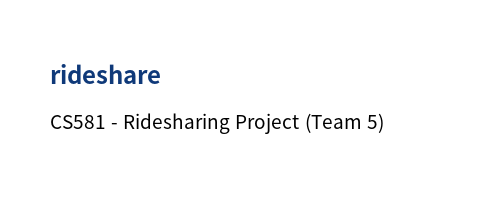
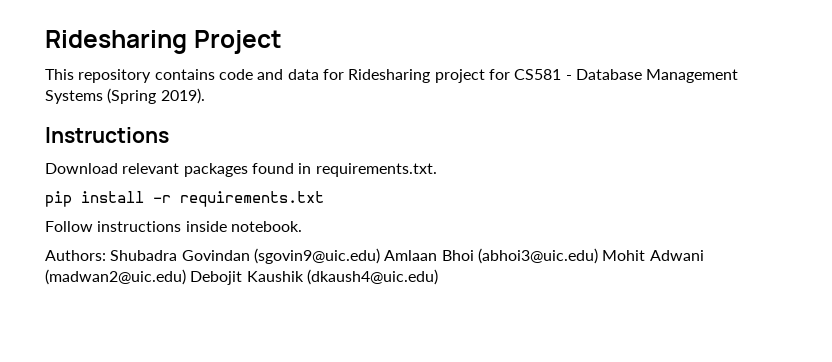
- rideshare
- CS581 - Ridesharing Project (Team 5)
+ Ridesharing Project
+ This repository contains code and data for Ridesharing project for CS581 - Database Management Systems (Spring 2019).
+ Instructions
+ Download relevant packages found in requirements.txt.
+ pip install -r requirements.txt
+ Follow instructions inside notebook.
+ Authors: Shubadra Govindan (sgovin9@uic.edu) Amlaan Bhoi (abhoi3@uic.edu) Mohit Adwani (madwan2@uic.edu) Debojit Kaushik (dkaush4@uic.edu)

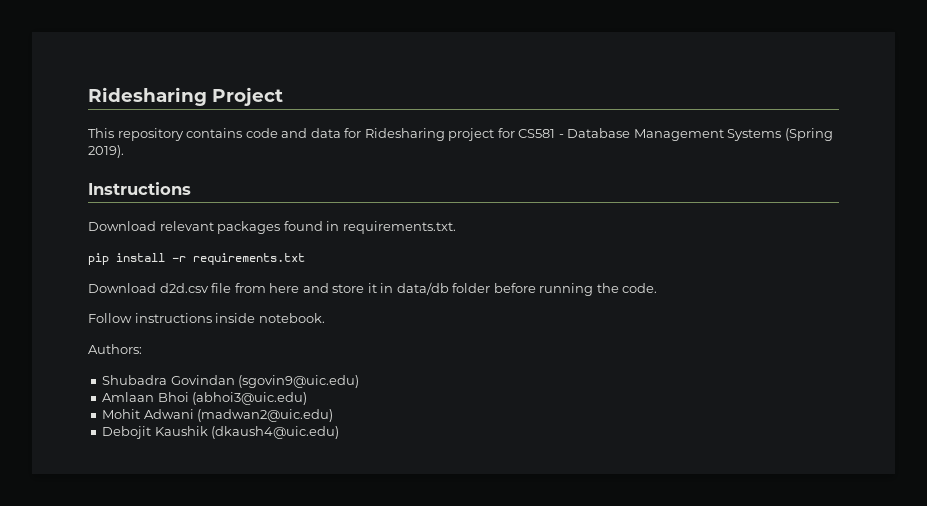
+ Download d2d.csv file from here and store it in data/db folder before running the code.
- Authors: Shubadra Govindan (sgovin9@uic.edu) Amlaan Bhoi (abhoi3@uic.edu) Mohit Adwani (madwan2@uic.edu) Debojit Kaushik (dkaush4@uic.edu)
+ Authors:
+ Shubadra Govindan (sgovin9@uic.edu)
+ Amlaan Bhoi (abhoi3@uic.edu)
+ Mohit Adwani (madwan2@uic.edu)
+ Debojit Kaushik (dkaush4@uic.edu)

